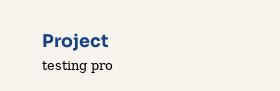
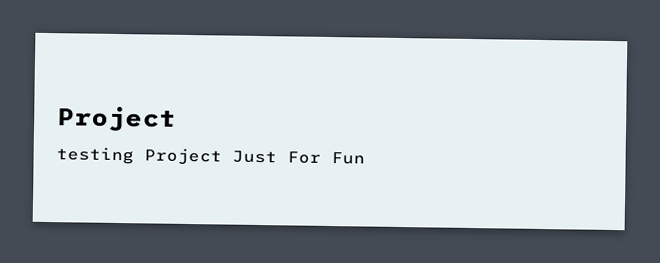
- testing pro
+ testing Project Just For Fun

